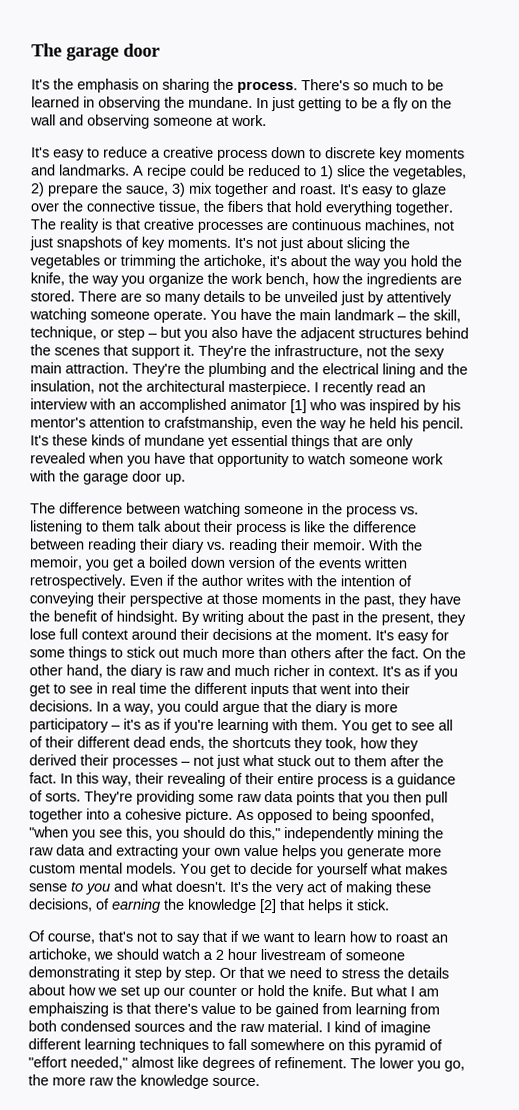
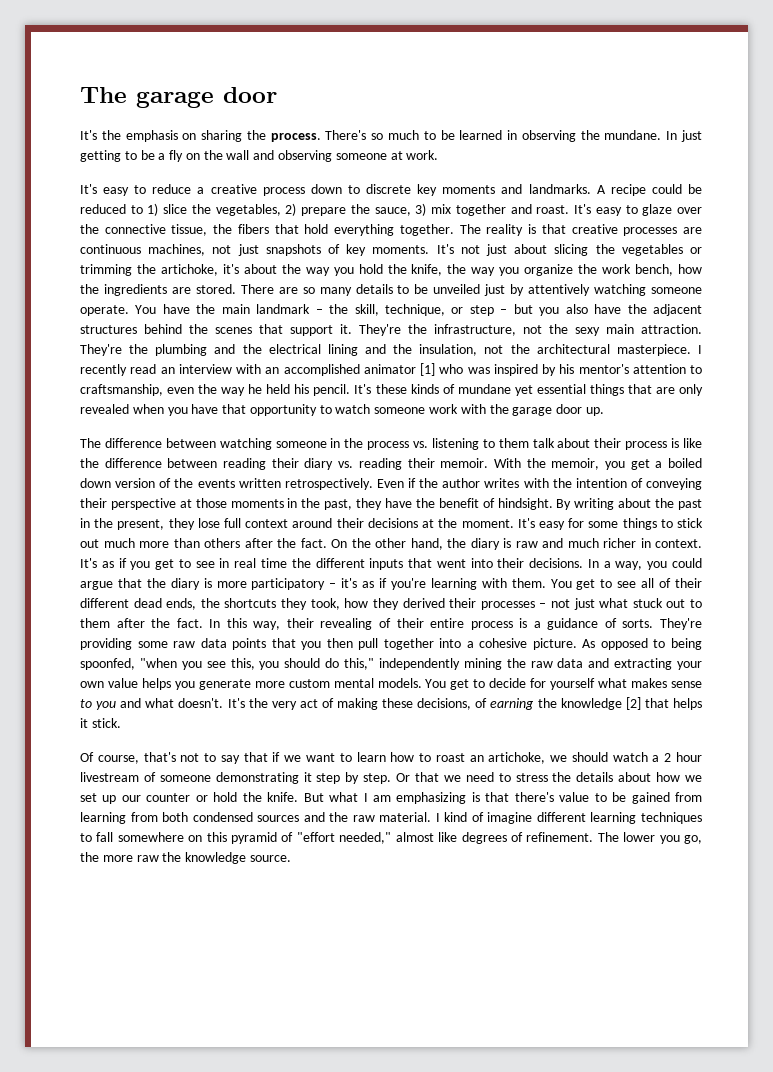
- I recently read an interview with an accomplished animator [1] who was inspired by his mentor's attention to crafstmanship, even the way he held his pencil.
+ I recently read an interview with an accomplished animator [1] who was inspired by his mentor's attention to craftsmanship, even the way he held his pencil.
- But what I am emphaiszing is that there's value to be gained from learning from both condensed sources and the raw material.
+ But what I am emphasizing is that there's value to be gained from learning from both condensed sources and the raw material.

